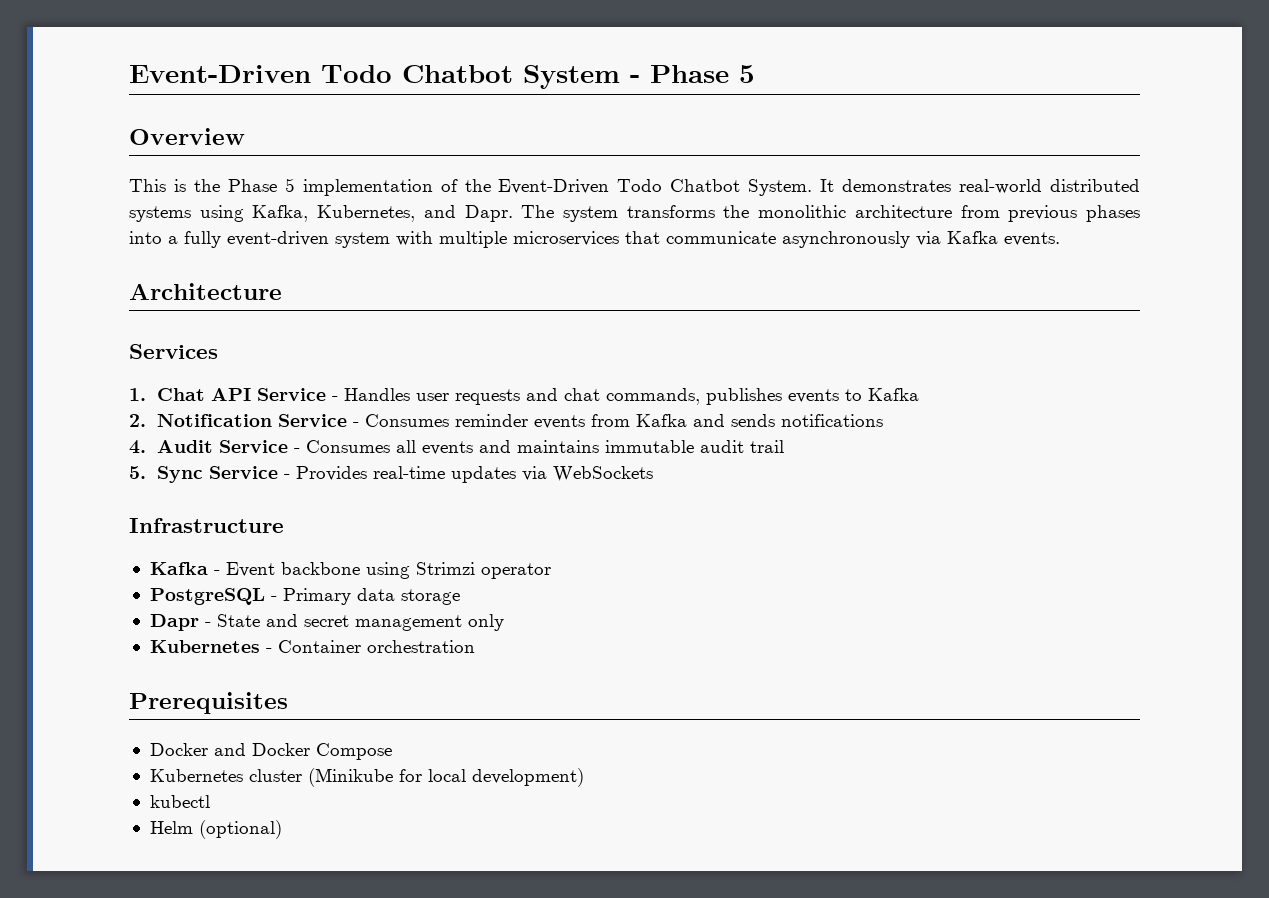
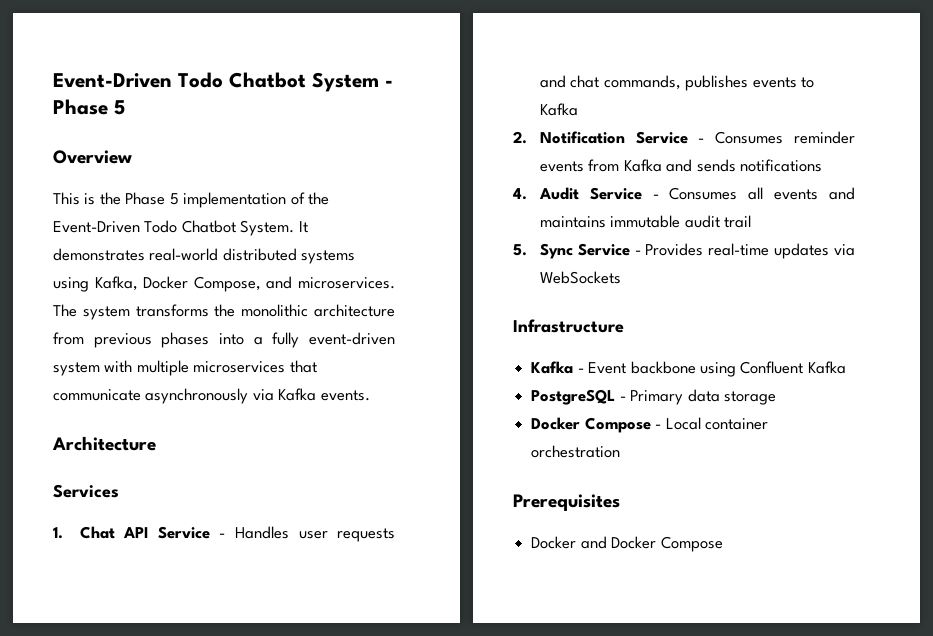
- It demonstrates real-world distributed systems using Kafka, Kubernetes, and Dapr.
+ It demonstrates real-world distributed systems using Kafka, Docker Compose, and microservices.
- Kafka - Event backbone using Strimzi operator
+ Kafka - Event backbone using Confluent Kafka
- Dapr - State and secret management only
- Kubernetes - Container orchestration
+ Docker Compose - Local container orchestration
- Kubernetes cluster (Minikube for local development)
- kubectl
- Helm (optional)

